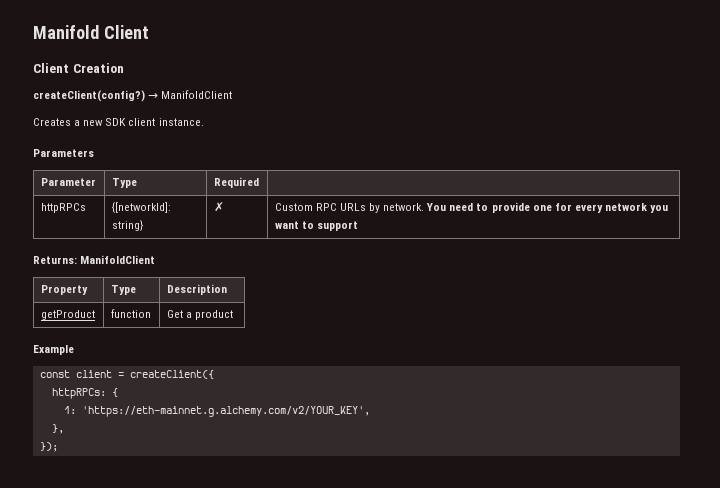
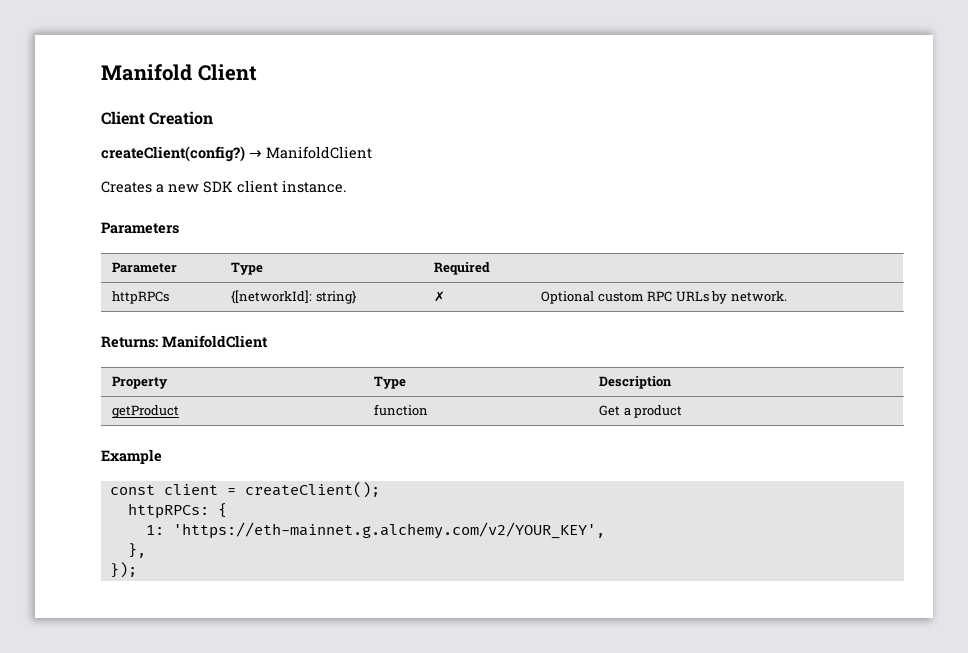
- httpRPCs | {[networkId]: string} | ✗ | Custom RPC URLs by network. You need to provide one for every network you want to support
+ httpRPCs | {[networkId]: string} | ✗ | Optional custom RPC URLs by network.
- const client = createClient({
+ const client = createClient();

